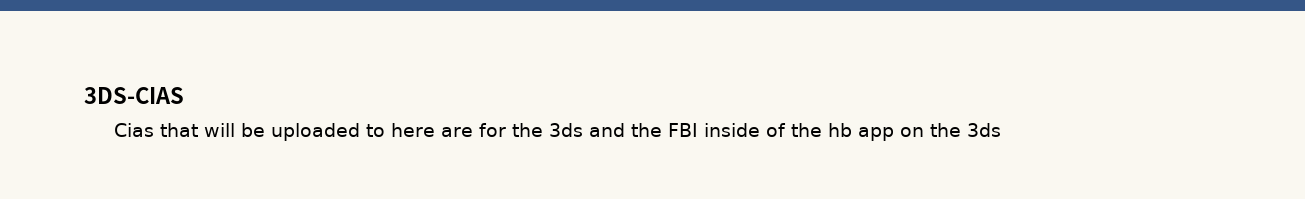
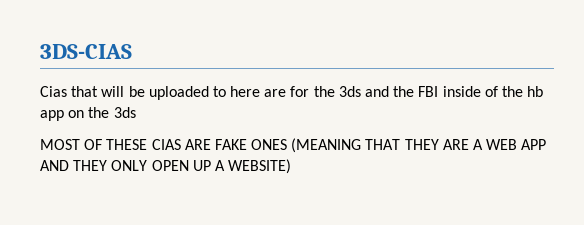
+ MOST OF THESE CIAS ARE FAKE ONES (MEANING THAT THEY ARE A WEB APP AND THEY ONLY OPEN UP A WEBSITE)

